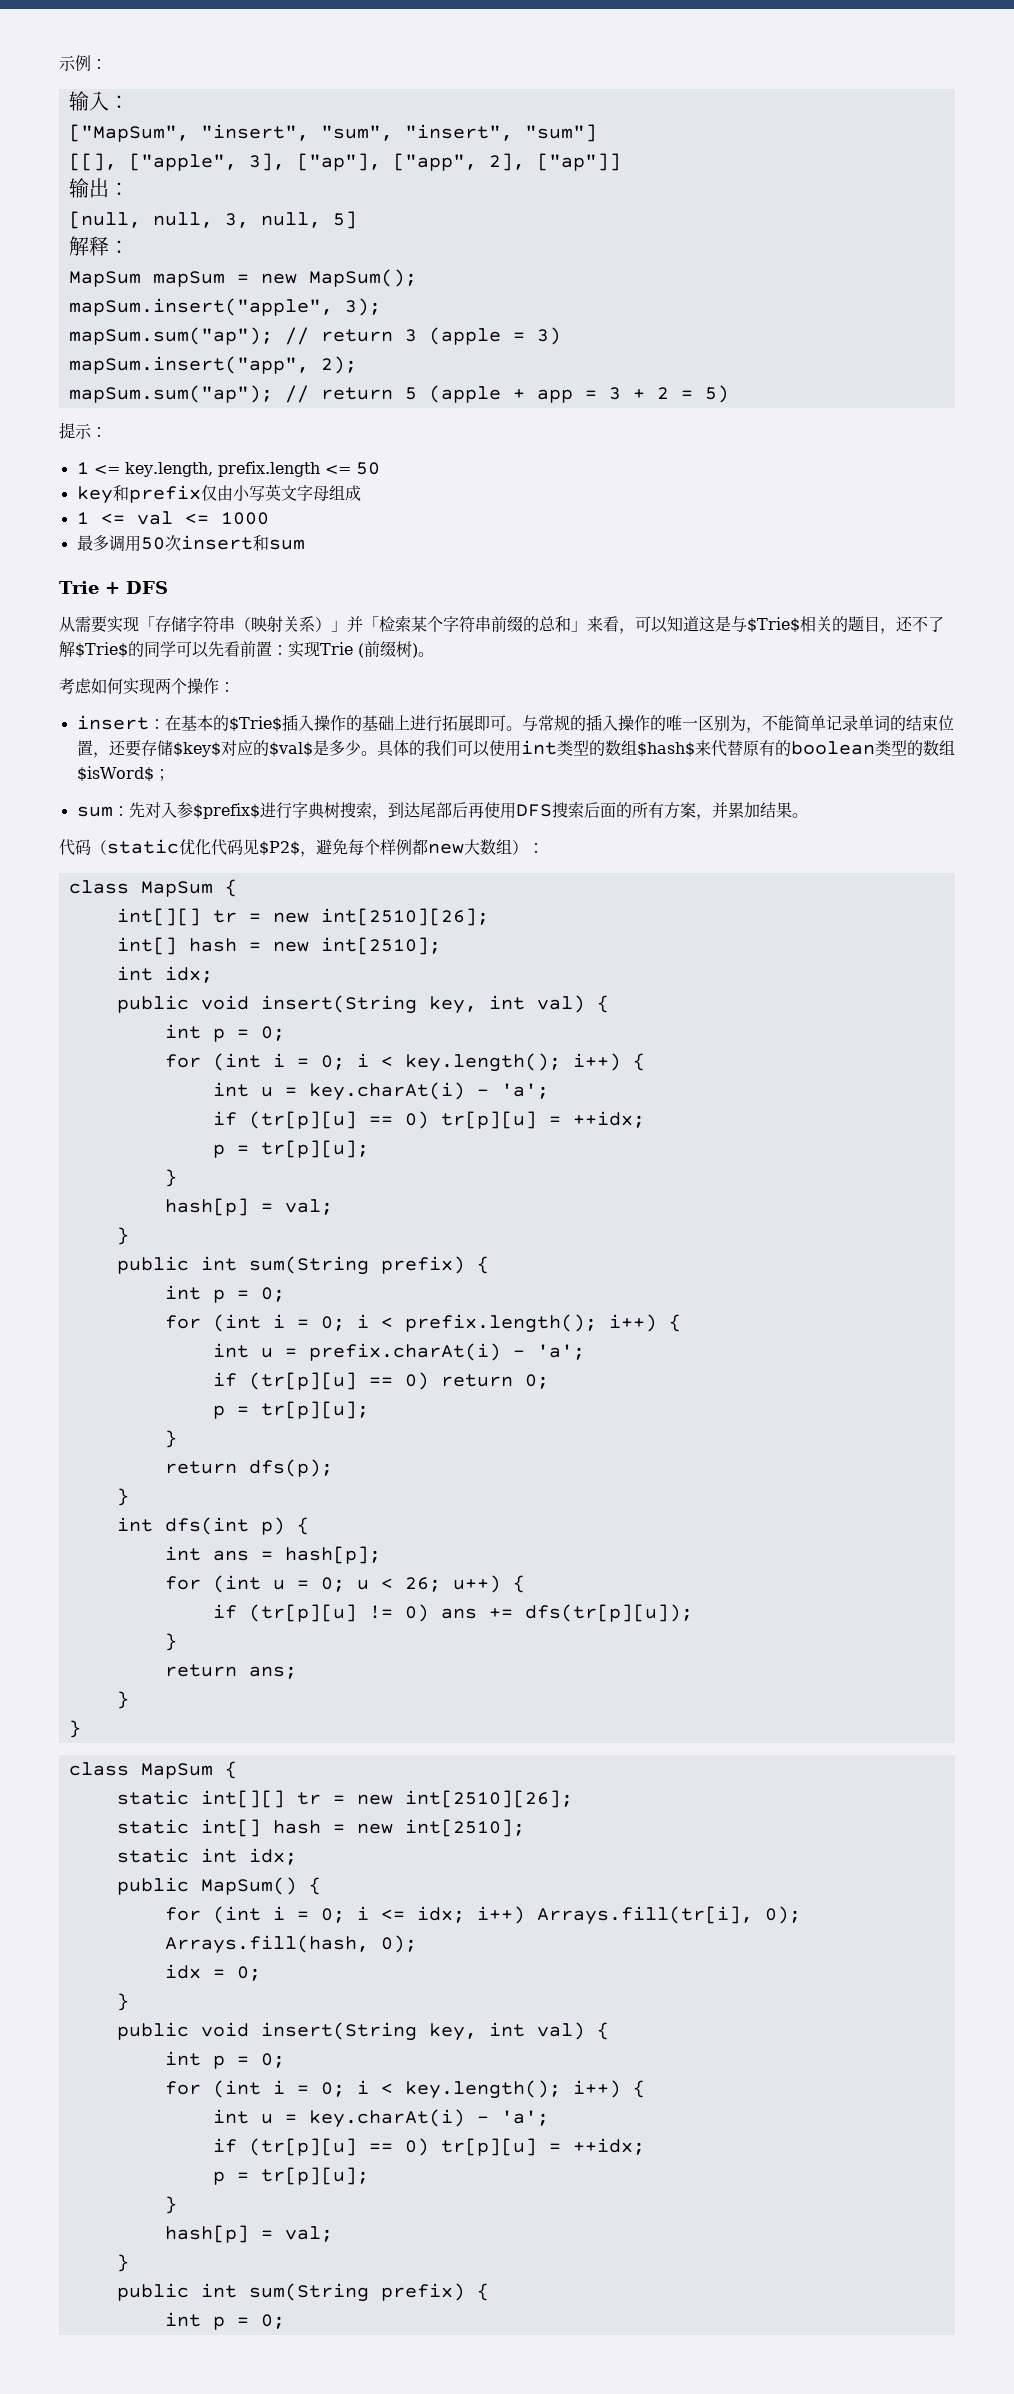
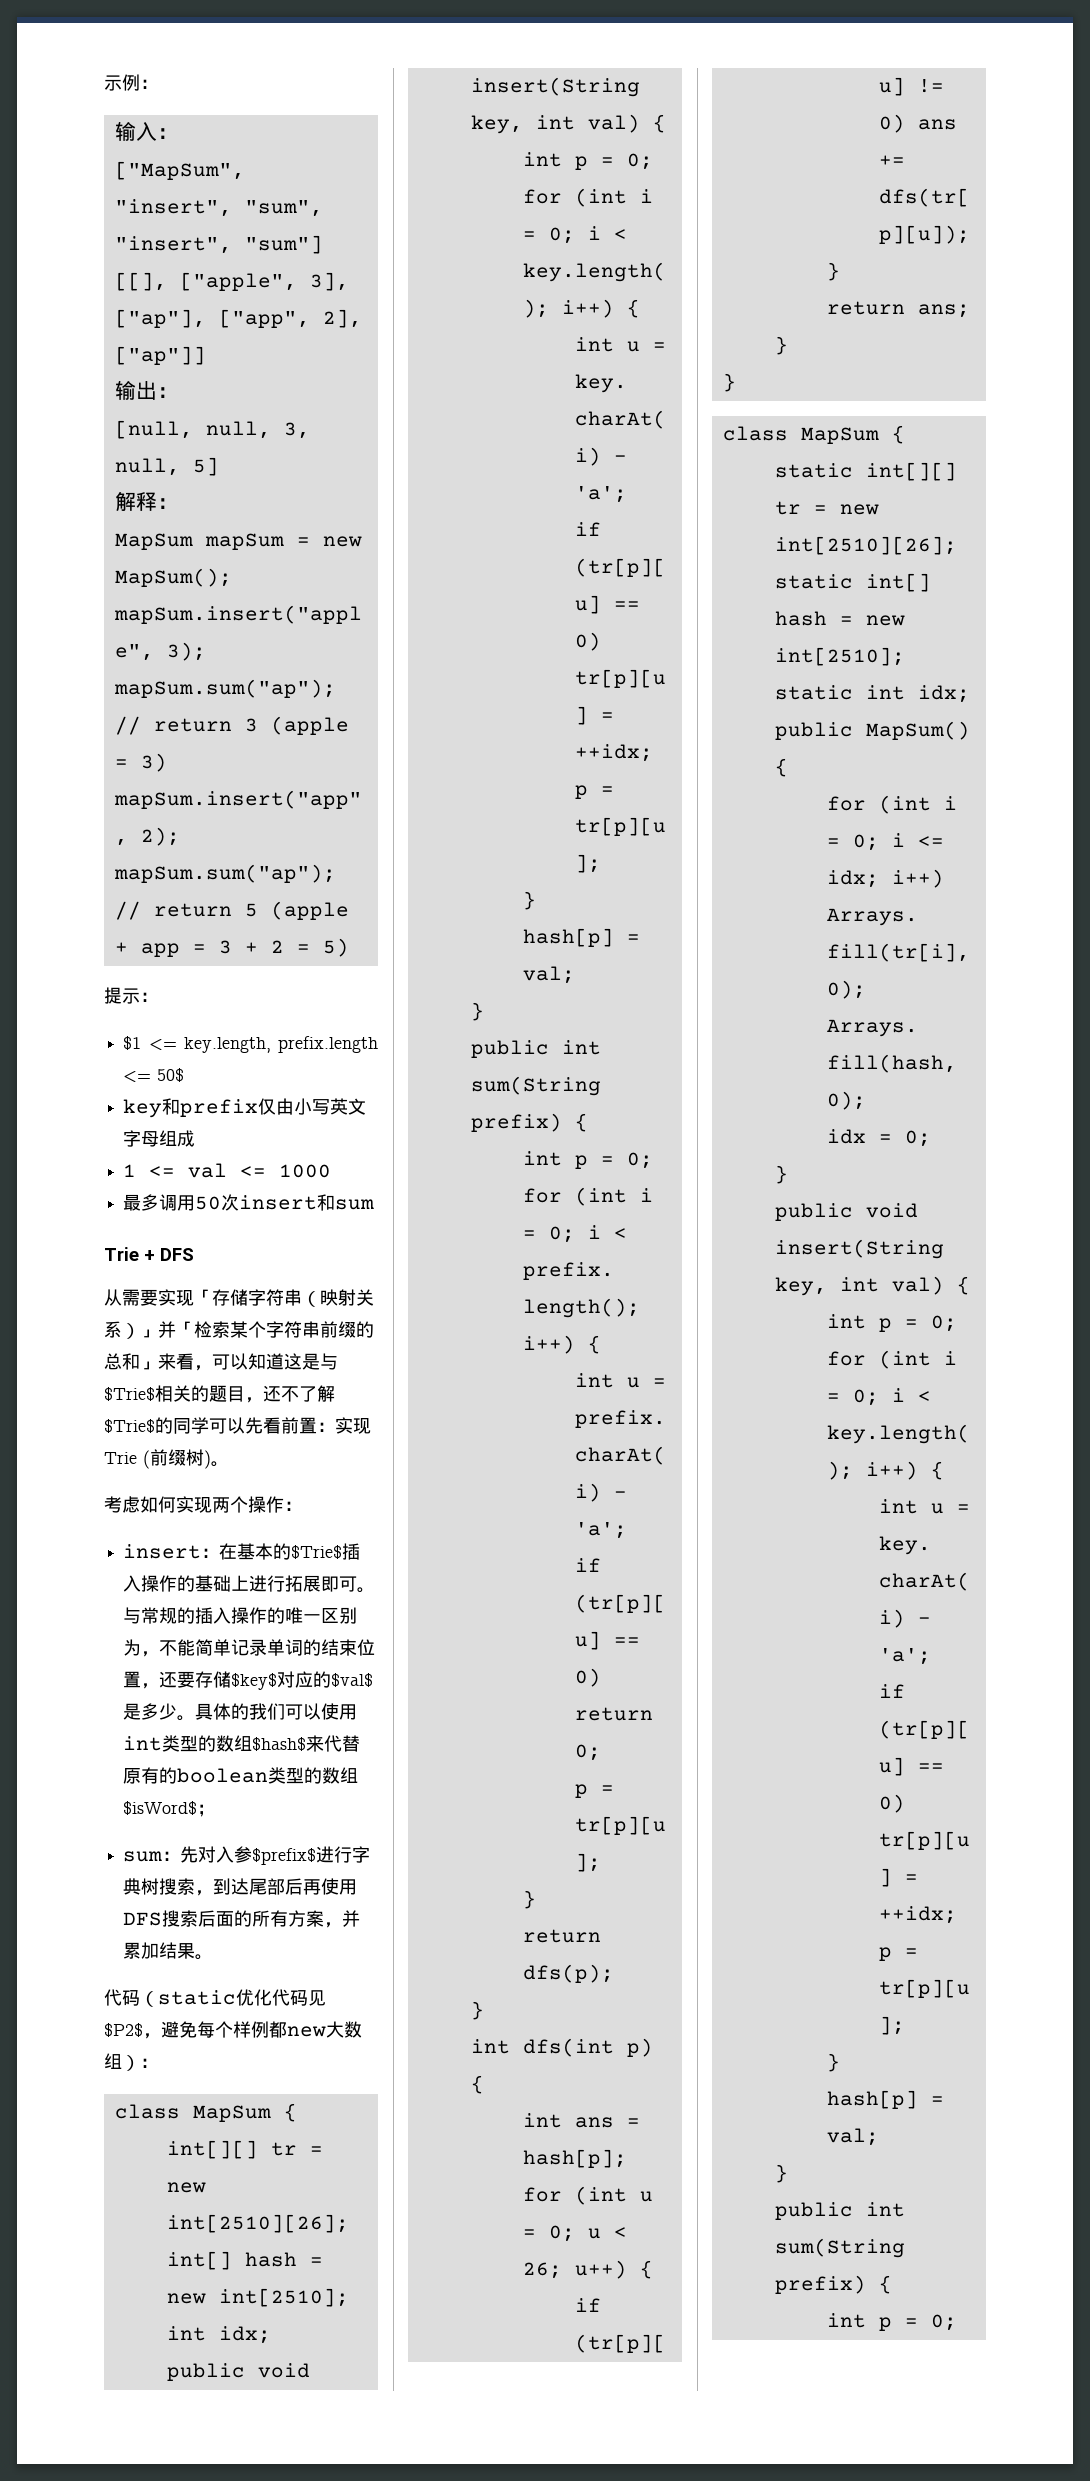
- 1 <= key.length, prefix.length <= 50
+ $1 <= key.length, prefix.length <= 50$

